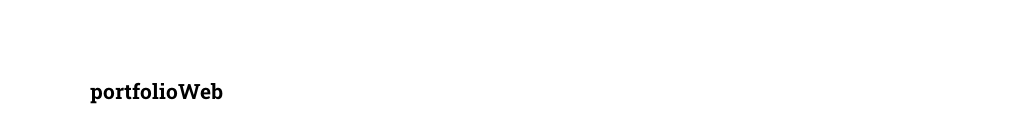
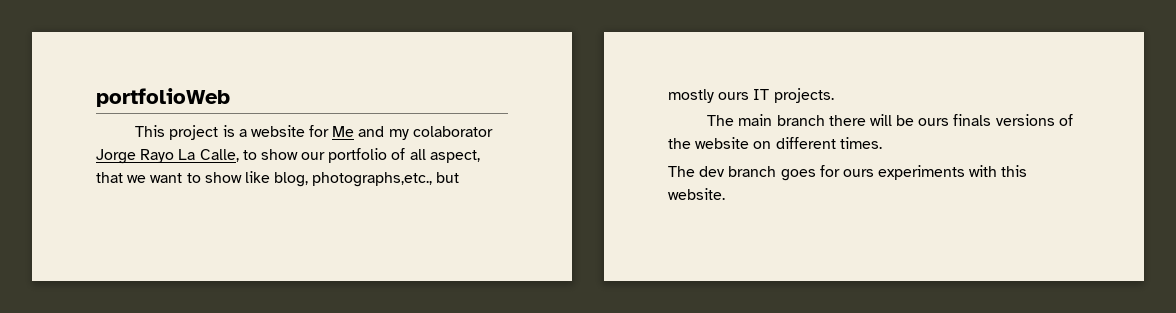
+ This project is a website for Me and my colaborator Jorge Rayo La Calle, to show our portfolio of all aspect, that we want to show like blog, photographs,etc., but mostly ours IT projects.
+ The main branch there will be ours finals versions of the website on different times.
+ The dev branch goes for ours experiments with this website.

